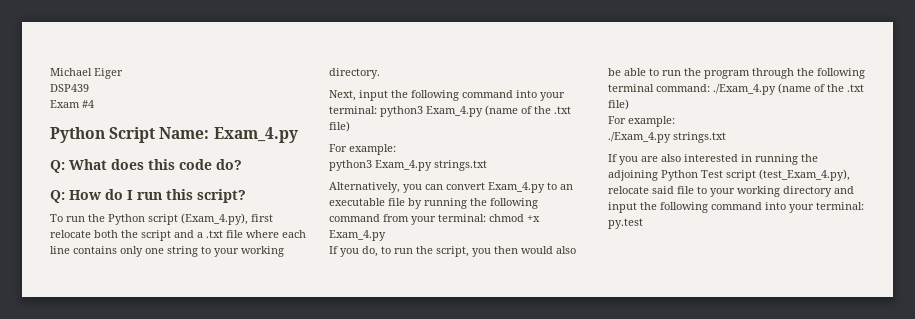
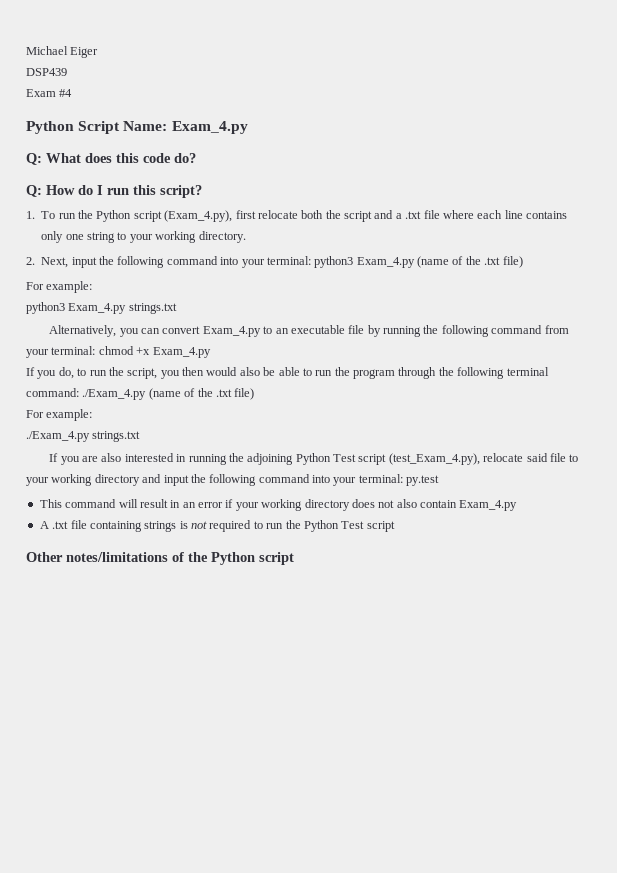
- To run the Python script (Exam_4.py), first relocate both the script and a .txt file where each line contains only one string to your working directory.
+ 1. To run the Python script (Exam_4.py), first relocate both the script and a .txt file where each line contains only one string to your working directory.
- Next, input the following command into your terminal: python3 Exam_4.py (name of the .txt file)
+ 2. Next, input the following command into your terminal: python3 Exam_4.py (name of the .txt file)
+ This command will result in an error if your working directory does not also contain Exam_4.py
+ A .txt file containing strings is not required to run the Python Test script
+ Other notes/limitations of the Python script

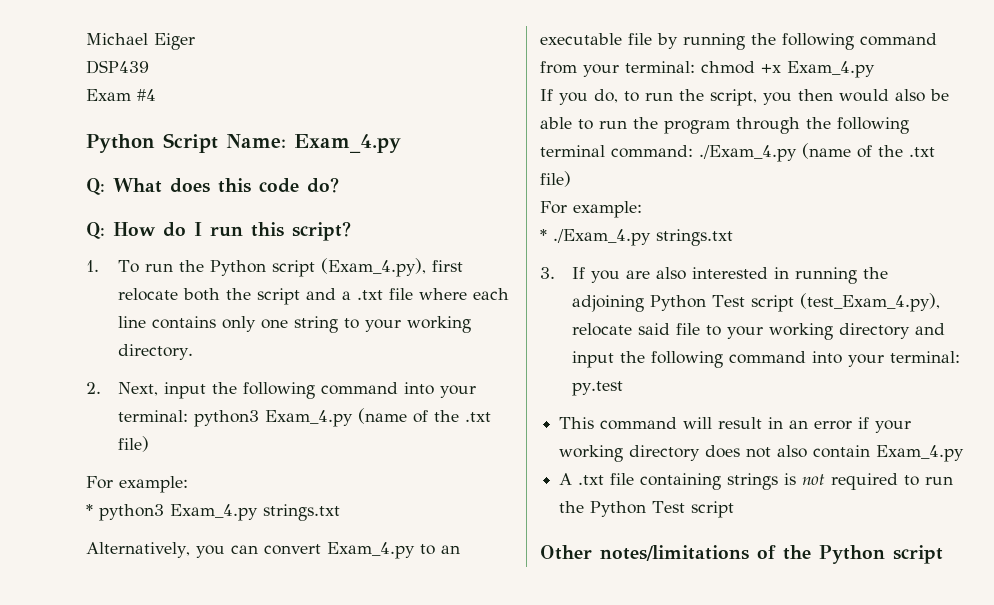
- python3 Exam_4.py strings.txt
+ * python3 Exam_4.py strings.txt
- ./Exam_4.py strings.txt
+ * ./Exam_4.py strings.txt
- If you are also interested in running the adjoining Python Test script (test_Exam_4.py), relocate said file to your working directory and input the following command into your terminal: py.test
+ 3. If you are also interested in running the adjoining Python Test script (test_Exam_4.py), relocate said file to your working directory and input the following command into your terminal: py.test

